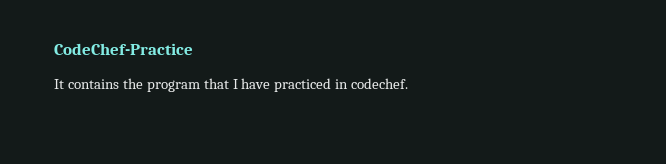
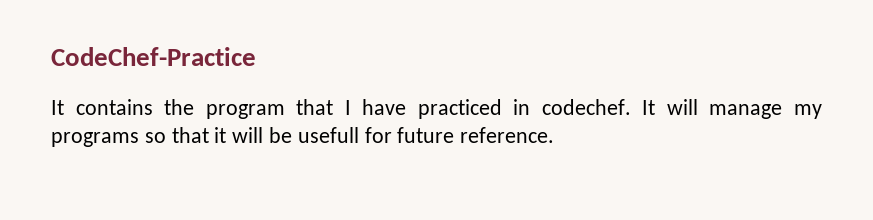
+ It will manage my programs so that it will be usefull for future reference.

